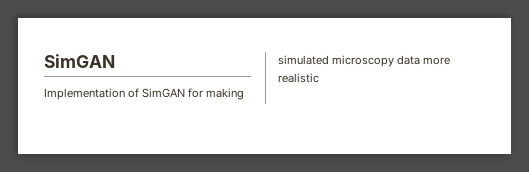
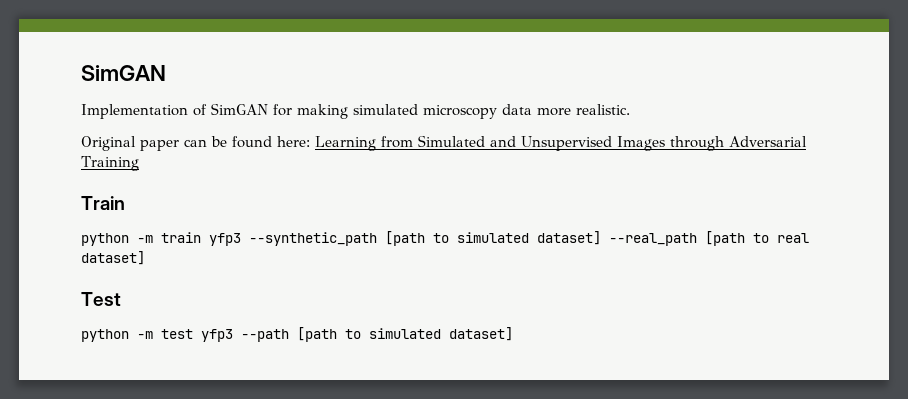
- Implementation of SimGAN for making simulated microscopy data more realistic
+ Implementation of SimGAN for making simulated microscopy data more realistic.
+ Original paper can be found here: Learning from Simulated and Unsupervised Images through Adversarial Training
+ Train
+ python -m train yfp3 --synthetic_path [path to simulated dataset] --real_path [path to real dataset]
+ Test
+ python -m test yfp3 --path [path to simulated dataset]

